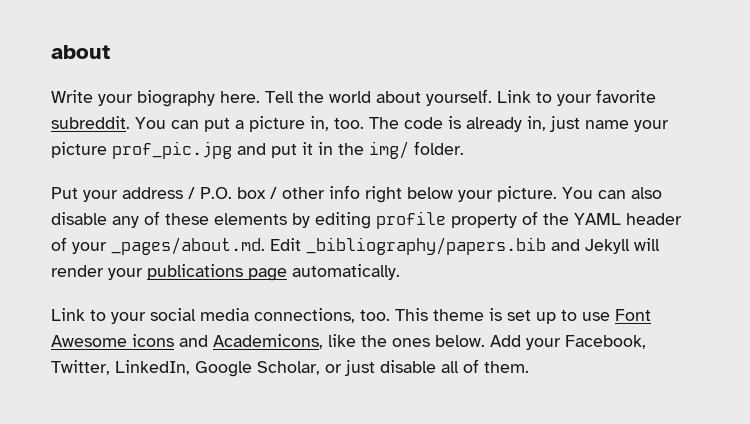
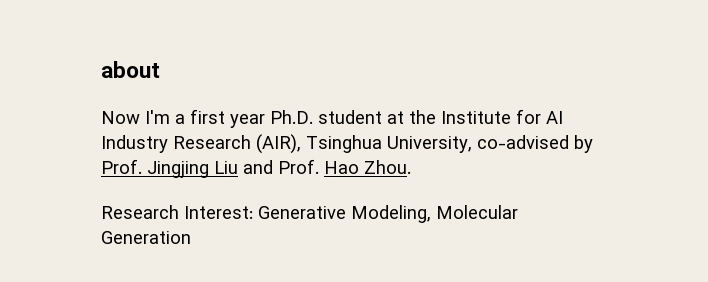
- Write your biography here. Tell the world about yourself. Link to your favorite subreddit. You can put a picture in, too. The code is already in, just name your picture prof_pic.jpg and put it in the img/ folder.
- Put your address / P.O. box / other info right below your picture. You can also disable any of these elements by editing profile property of the YAML header of your _pages/about.md. Edit _bibliography/papers.bib and Jekyll will render your publications page automatically.
- Link to your social media connections, too. This theme is set up to use Font Awesome icons and Academicons, like the ones below. Add your Facebook, Twitter, LinkedIn, Google Scholar, or just disable all of them.
+ Now I'm a first year Ph.D. student at the Institute for AI Industry Research (AIR), Tsinghua University, co-advised by Prof. Jingjing Liu and Prof. Hao Zhou.
+ Research Interest: Generative Modeling, Molecular Generation

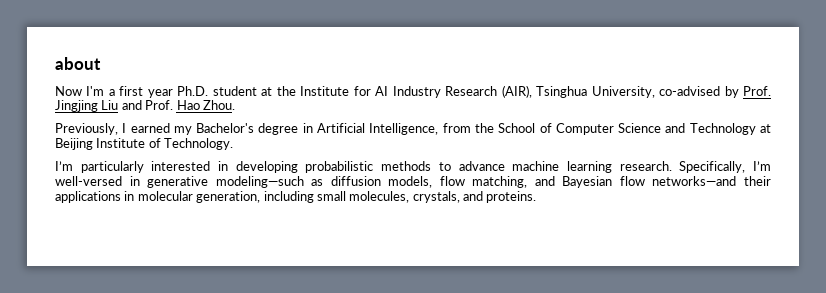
- Research Interest: Generative Modeling, Molecular Generation
+ Previously, I earned my Bachelor's degree in Artificial Intelligence, from the School of Computer Science and Technology at Beijing Institute of Technology.
+ I’m particularly interested in developing probabilistic methods to advance machine learning research. Specifically, I’m well-versed in generative modeling—such as diffusion models, flow matching, and Bayesian flow networks—and their applications in molecular generation, including small molecules, crystals, and proteins.

